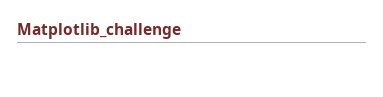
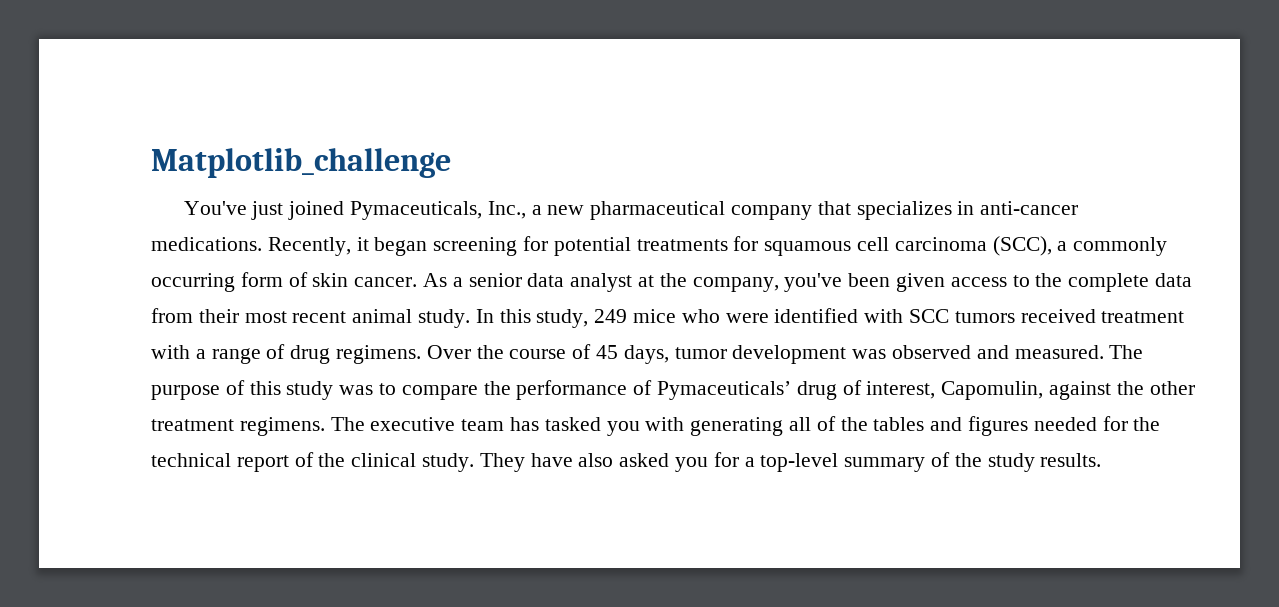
+ You've just joined Pymaceuticals, Inc., a new pharmaceutical company that specializes in anti-cancer medications. Recently, it began screening for potential treatments for squamous cell carcinoma (SCC), a commonly occurring form of skin cancer. As a senior data analyst at the company, you've been given access to the complete data from their most recent animal study. In this study, 249 mice who were identified with SCC tumors received treatment with a range of drug regimens. Over the course of 45 days, tumor development was observed and measured. The purpose of this study was to compare the performance of Pymaceuticals’ drug of interest, Capomulin, against the other treatment regimens. The executive team has tasked you with generating all of the tables and figures needed for the technical report of the clinical study. They have also asked you for a top-level summary of the study results.

